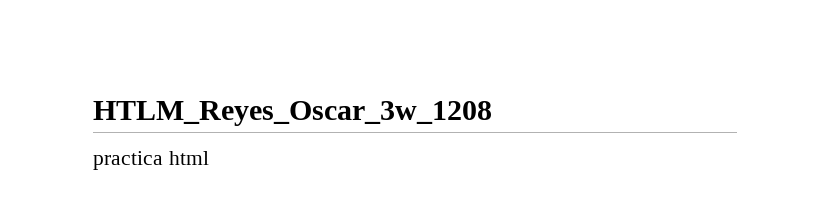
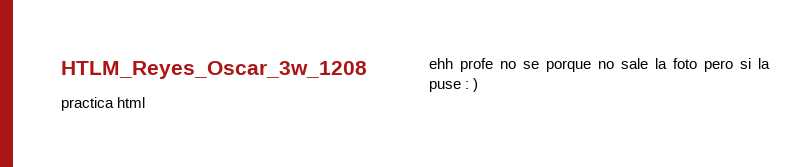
+ ehh profe no se porque no sale la foto pero si la puse : )

